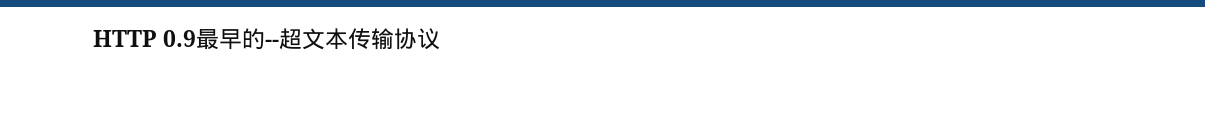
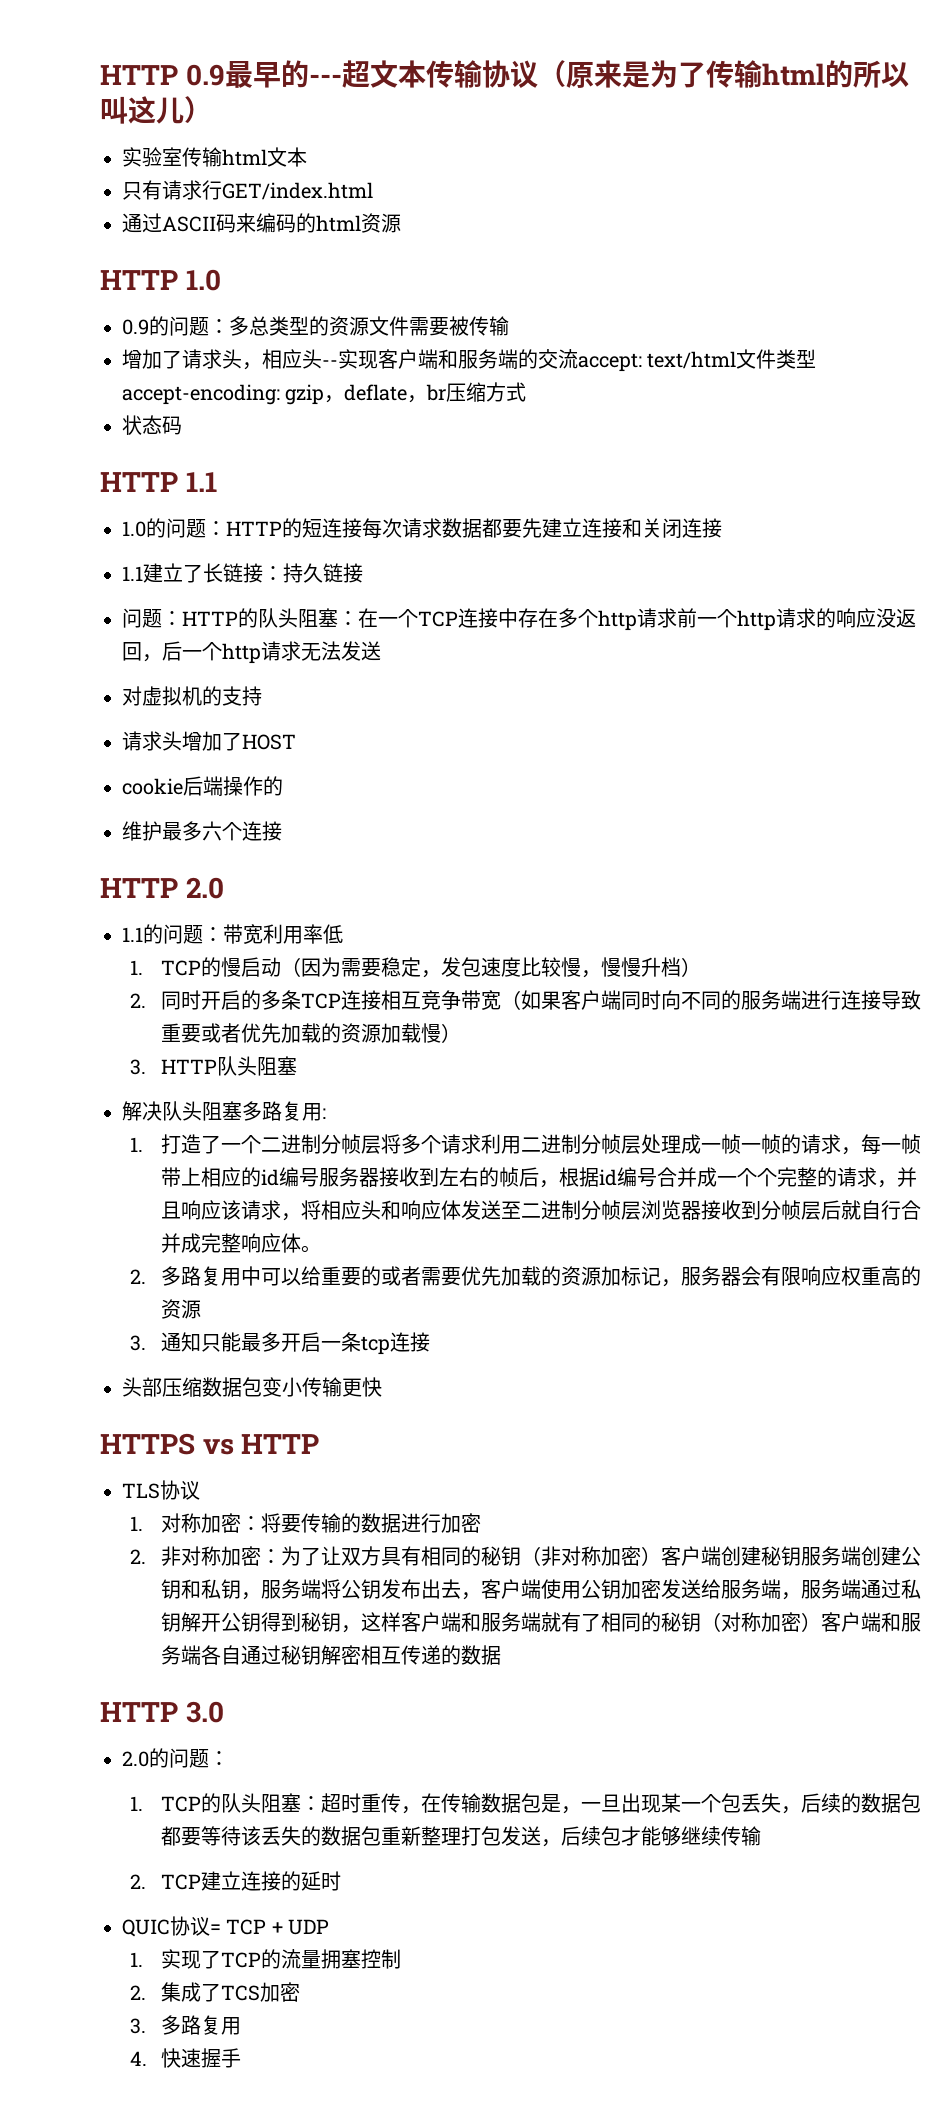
- HTTP 0.9最早的--超文本传输协议
+ HTTP 0.9最早的---超文本传输协议（原来是为了传输html的所以叫这儿）
+ 实验室传输html文本
+ 只有请求行GET/index.html
+ 通过ASCII码来编码的html资源
+ HTTP 1.0
+ 0.9的问题：多总类型的资源文件需要被传输
+ 增加了请求头，相应头--实现客户端和服务端的交流accept: text/html文件类型accept-encoding: gzip，deflate，br压缩方式
+ 状态码
+ HTTP 1.1
+ 1.0的问题：HTTP的短连接每次请求数据都要先建立连接和关闭连接
+ 1.1建立了长链接：持久链接
+ 问题：HTTP的队头阻塞：在一个TCP连接中存在多个http请求前一个http请求的响应没返回，后一个http请求无法发送
+ 对虚拟机的支持
+ 请求头增加了HOST
+ cookie后端操作的
+ 维护最多六个连接
+ HTTP 2.0
+ 1.1的问题：带宽利用率低
+ 1. TCP的慢启动（因为需要稳定，发包速度比较慢，慢慢升档）
+ 2.同时开启的多条TCP连接相互竞争带宽（如果客户端同时向不同的服务端进行连接导致重要或者优先加载的资源加载慢）
+ 3. HTTP队头阻塞
+ 解决队头阻塞多路复用:
+ 1.打造了一个二进制分帧层将多个请求利用二进制分帧层处理成一帧一帧的请求，每一帧带上相应的id编号服务器接收到左右的帧后，根据id编号合并成一个个完整的请求，并且响应该请求，将相应头和响应体发送至二进制分帧层浏览器接收到分帧层后就自行合并成完整响应体。
+ 2.多路复用中可以给重要的或者需要优先加载的资源加标记，服务器会有限响应权重高的资源
+ 3.通知只能最多开启一条tcp连接
+ 头部压缩数据包变小传输更快
+ HTTPS vs HTTP
+ TLS协议
+ 1.对称加密：将要传输的数据进行加密
+ 2.非对称加密：为了让双方具有相同的秘钥（非对称加密）客户端创建秘钥服务端创建公钥和私钥，服务端将公钥发布出去，客户端使用公钥加密发送给服务端，服务端通过私钥解开公钥得到秘钥，这样客户端和服务端就有了相同的秘钥（对称加密）客户端和服务端各自通过秘钥解密相互传递的数据
+ HTTP 3.0
+ 2.0的问题：
+ 1. TCP的队头阻塞：超时重传，在传输数据包是，一旦出现某一个包丢失，后续的数据包都要等待该丢失的数据包重新整理打包发送，后续包才能够继续传输
+ 2. TCP建立连接的延时
+ QUIC协议= TCP + UDP
+ 1.实现了TCP的流量拥塞控制
+ 2.集成了TCS加密
+ 3.多路复用
+ 4.快速握手

